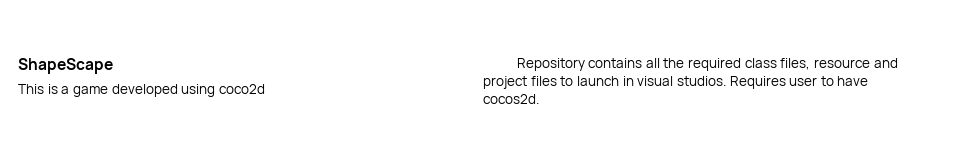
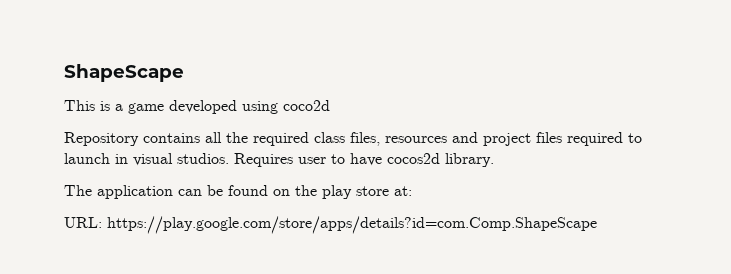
- Repository contains all the required class files, resource and project files to launch in visual studios.
+ Repository contains all the required class files, resources and project files required to launch in visual studios.
- Requires user to have cocos2d.
+ Requires user to have cocos2d library.
+ The application can be found on the play store at:
+ URL: https://play.google.com/store/apps/details?id=com.Comp.ShapeScape

